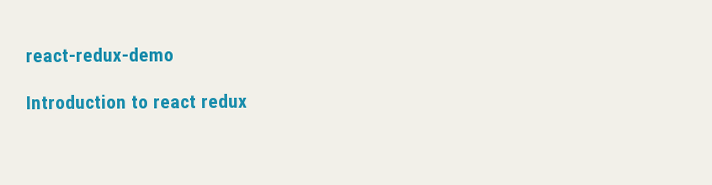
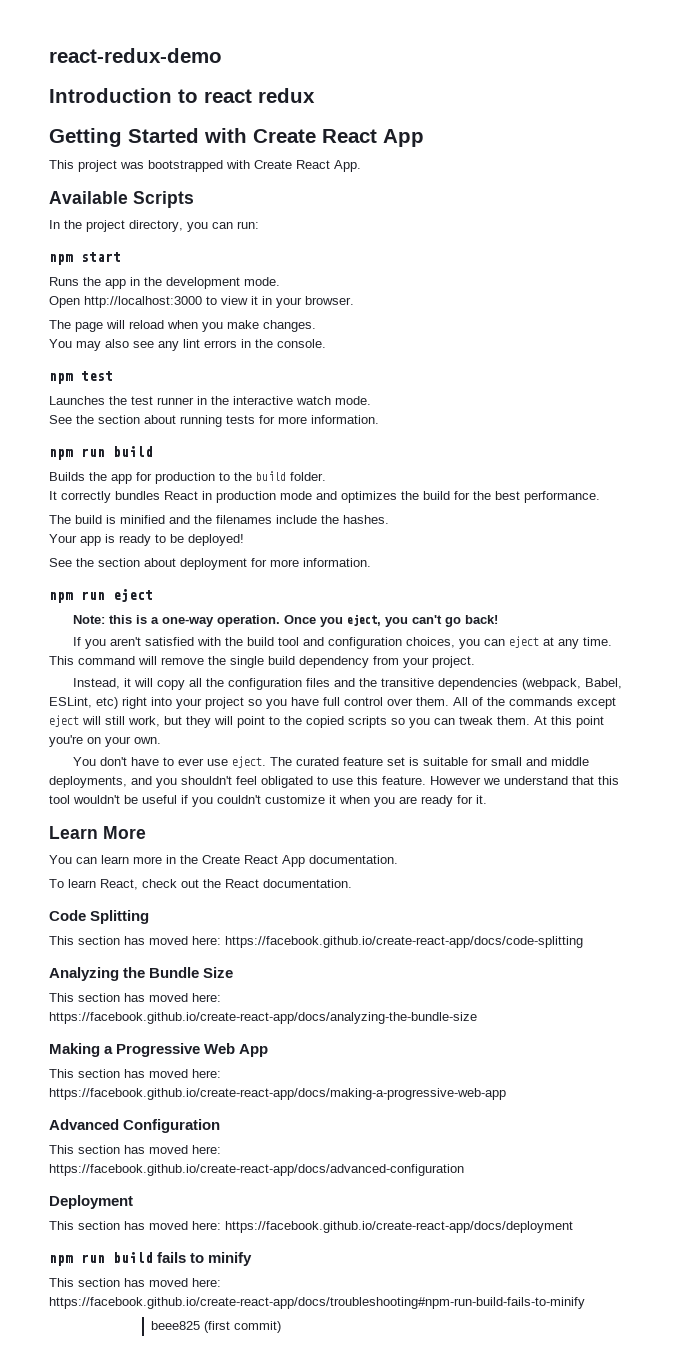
+ Getting Started with Create React App
+ This project was bootstrapped with Create React App.
+ Available Scripts
+ In the project directory, you can run:
+ npm start
+ Runs the app in the development mode.
+ Open http://localhost:3000 to view it in your browser.
+ The page will reload when you make changes.
+ You may also see any lint errors in the console.
+ npm test
+ Launches the test runner in the interactive watch mode.
+ See the section about running tests for more information.
+ npm run build
+ Builds the app for production to the build folder.
+ It correctly bundles React in production mode and optimizes the build for the best performance.
+ The build is minified and the filenames include the hashes.
+ Your app is ready to be deployed!
+ See the section about deployment for more information.
+ npm run eject
+ Note: this is a one-way operation. Once you eject, you can't go back!
+ If you aren't satisfied with the build tool and configuration choices, you can eject at any time. This command will remove the single build dependency from your project.
+ Instead, it will copy all the configuration files and the transitive dependencies (webpack, Babel, ESLint, etc) right into your project so you have full control over them. All of the commands except eject will still work, but they will point to the copied scripts so you can tweak them. At this point you're on your own.
+ You don't have to ever use eject. The curated feature set is suitable for small and middle deployments, and you shouldn't feel obligated to use this feature. However we understand that this tool wouldn't be useful if you couldn't customize it when you are ready for it.
+ Learn More
+ You can learn more in the Create React App documentation.
+ To learn React, check out the React documentation.
+ Code Splitting
+ This section has moved here: https://facebook.github.io/create-react-app/docs/code-splitting
+ Analyzing the Bundle Size
+ This section has moved here: https://facebook.github.io/create-react-app/docs/analyzing-the-bundle-size
+ Making a Progressive Web App
+ This section has moved here: https://facebook.github.io/create-react-app/docs/making-a-progressive-web-app
+ Advanced Configuration
+ This section has moved here: https://facebook.github.io/create-react-app/docs/advanced-configuration
+ Deployment
+ This section has moved here: https://facebook.github.io/create-react-app/docs/deployment
+ npm run build fails to minify
+ This section has moved here: https://facebook.github.io/create-react-app/docs/troubleshooting#npm-run-build-fails-to-minify
+ beee825 (first commit)

